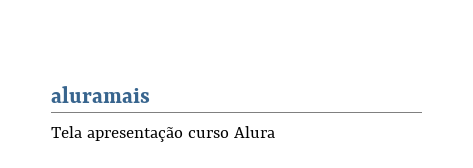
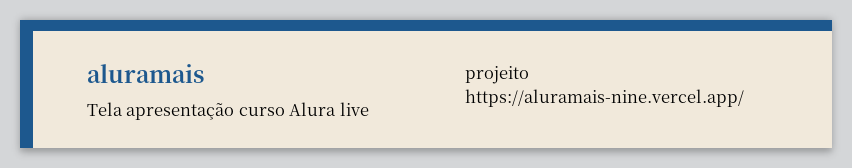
- Tela apresentação curso Alura
+ Tela apresentação curso Alura live projeito https://aluramais-nine.vercel.app/

